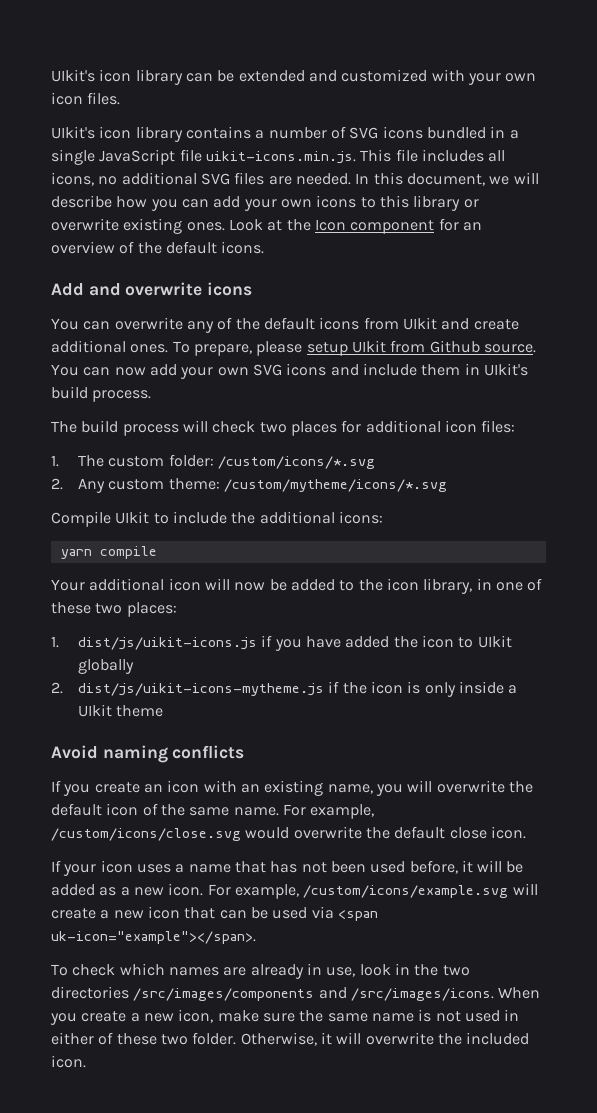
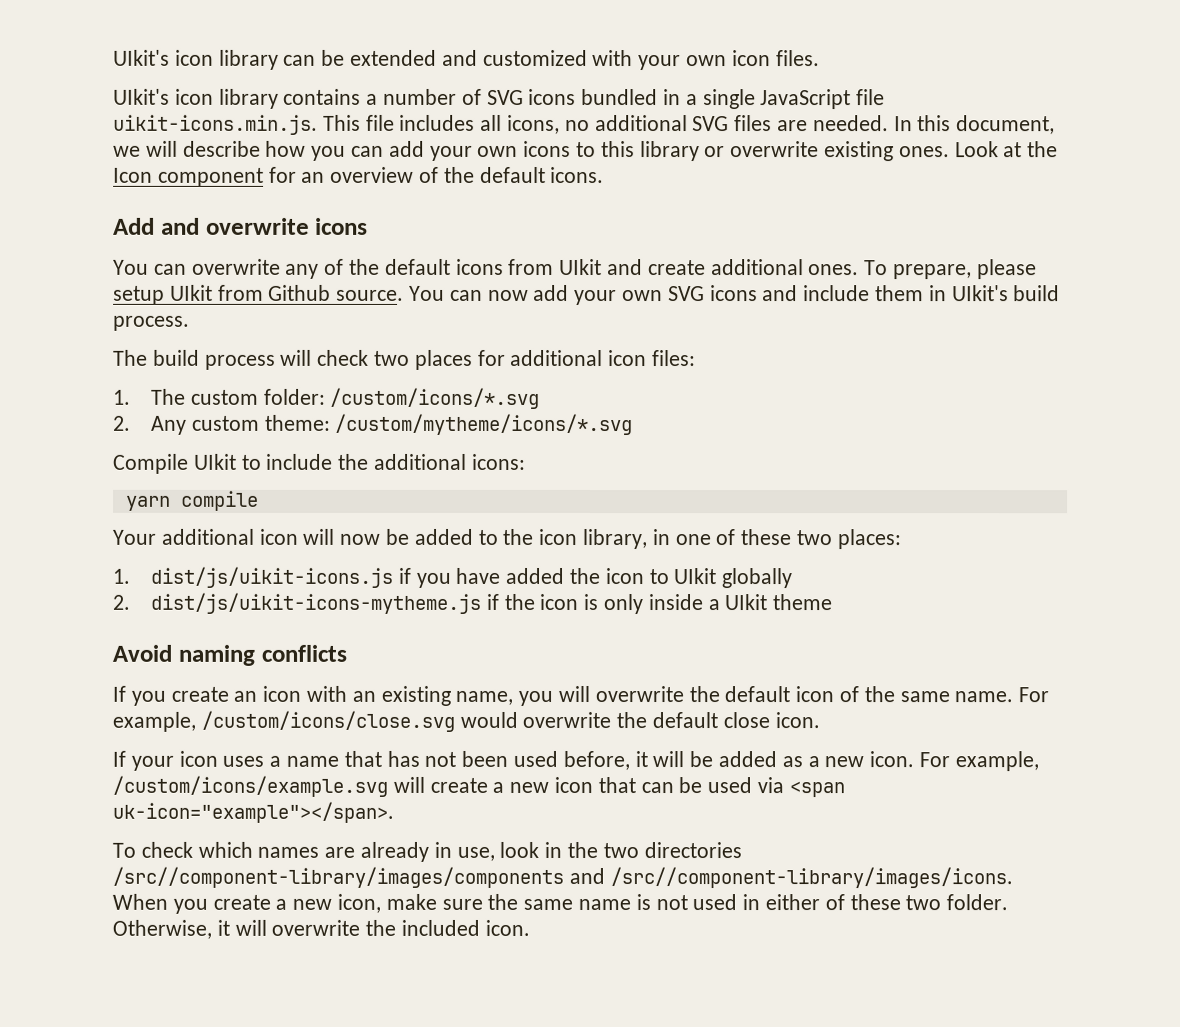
- To check which names are already in use, look in the two directories /src/images/components and /src/images/icons.
+ To check which names are already in use, look in the two directories /src//component-library/images/components and /src//component-library/images/icons.

